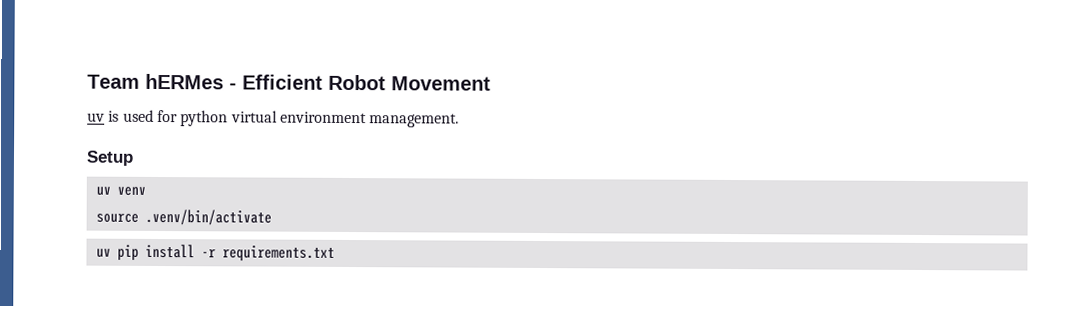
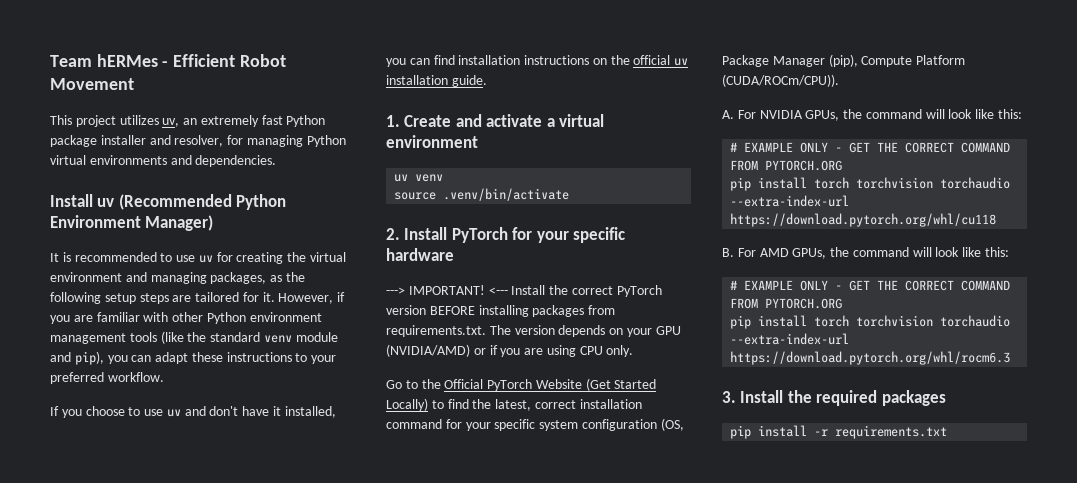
- uv is used for python virtual environment management.
- Setup
+ This project utilizes uv, an extremely fast Python package installer and resolver, for managing Python virtual environments and dependencies.
+ Install uv (Recommended Python Environment Manager)
+ It is recommended to use uv for creating the virtual environment and managing packages, as the following setup steps are tailored for it. However, if you are familiar with other Python environment management tools (like the standard venv module and pip), you can adapt these instructions to your preferred workflow.
+ If you choose to use uv and don't have it installed, you can find installation instructions on the official uv installation guide.
+ 1. Create and activate a virtual environment
  uv venv
  source .venv/bin/activate
- uv pip install -r requirements.txt
+ 2. Install PyTorch for your specific hardware
+ ---> IMPORTANT! <--- Install the correct PyTorch version BEFORE installing packages from requirements.txt. The version depends on your GPU (NVIDIA/AMD) or if you are using CPU only.
+ Go to the Official PyTorch Website (Get Started Locally) to find the latest, correct installation command for your specific system configuration (OS, Package Manager (pip), Compute Platform (CUDA/ROCm/CPU)).
+ A. For NVIDIA GPUs, the command will look like this:
+ # EXAMPLE ONLY - GET THE CORRECT COMMAND FROM PYTORCH.ORG
+ pip install torch torchvision torchaudio --extra-index-url https://download.pytorch.org/whl/cu118
+ B. For AMD GPUs, the command will look like this:
+ # EXAMPLE ONLY - GET THE CORRECT COMMAND FROM PYTORCH.ORG
+ pip install torch torchvision torchaudio --extra-index-url https://download.pytorch.org/whl/rocm6.3
+ 3. Install the required packages
+ pip install -r requirements.txt

